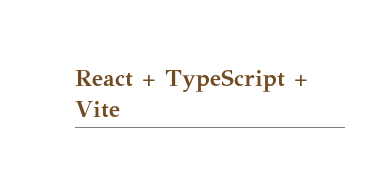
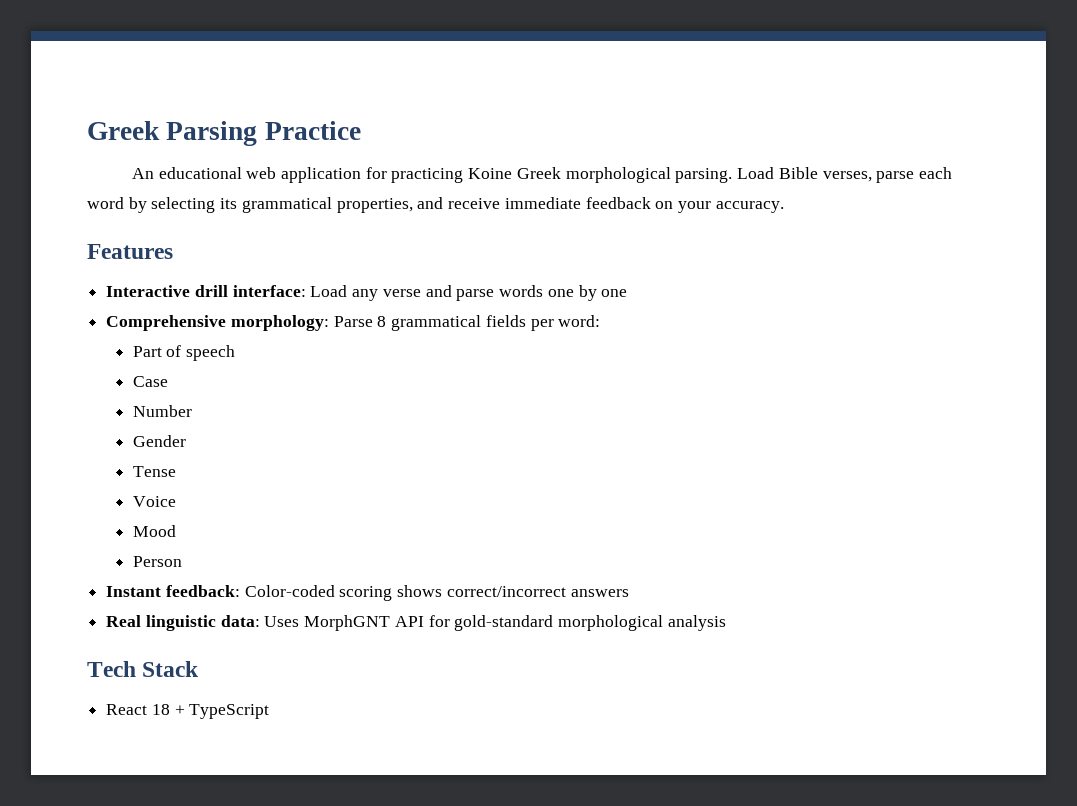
- React + TypeScript + Vite
+ Greek Parsing Practice
+ An educational web application for practicing Koine Greek morphological parsing. Load Bible verses, parse each word by selecting its grammatical properties, and receive immediate feedback on your accuracy.
+ Features
+ Interactive drill interface: Load any verse and parse words one by one
+ Comprehensive morphology: Parse 8 grammatical fields per word:
+ Part of speech
+ Case
+ Number
+ Gender
+ Tense
+ Voice
+ Mood
+ Person
+ Instant feedback: Color-coded scoring shows correct/incorrect answers
+ Real linguistic data: Uses MorphGNT API for gold-standard morphological analysis
+ Tech Stack
+ React 18 + TypeScript

